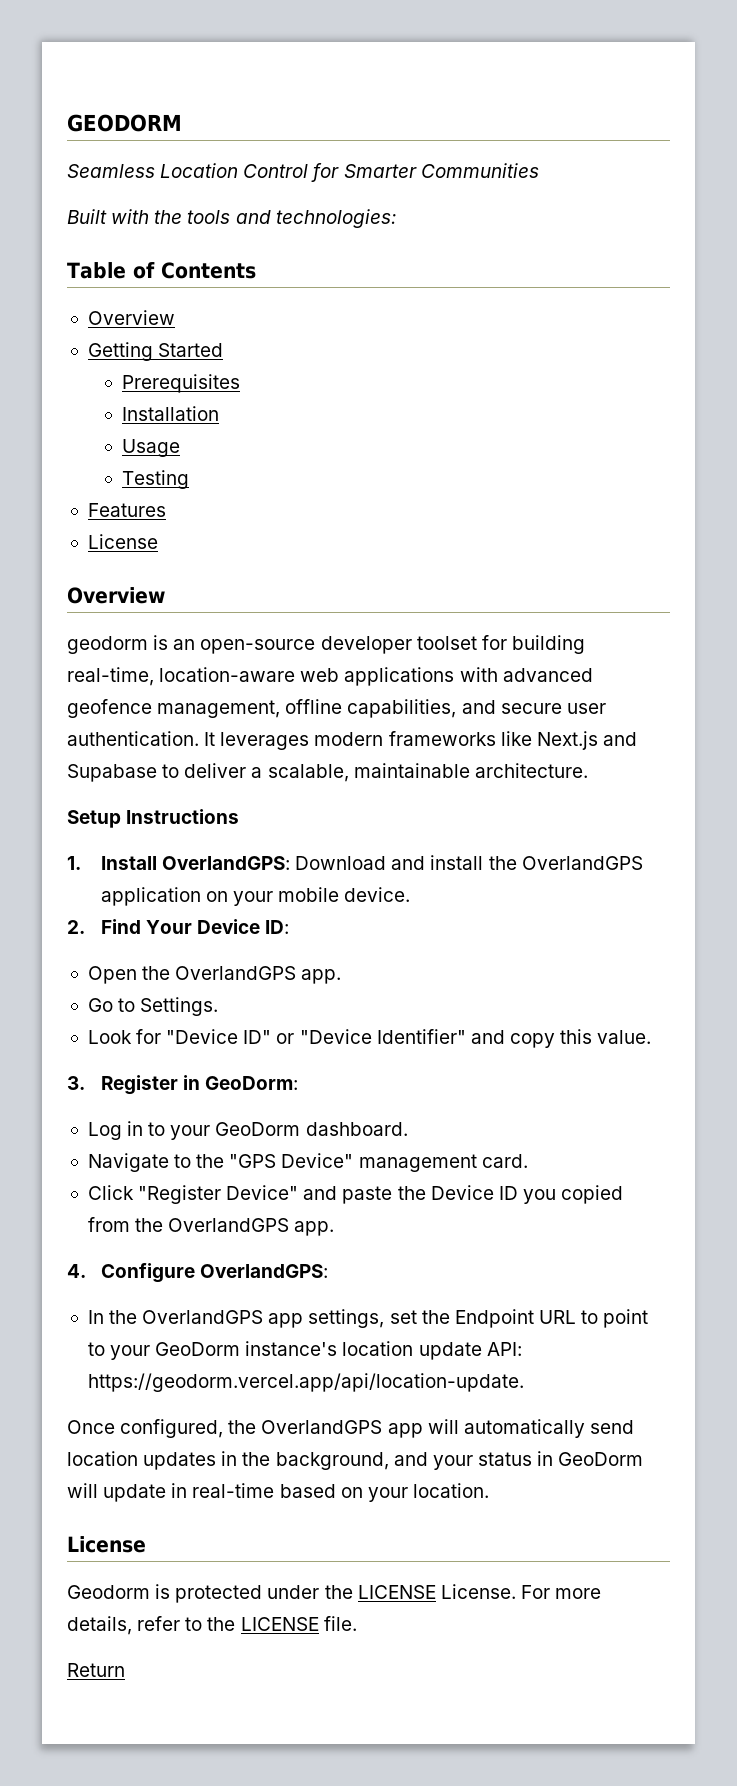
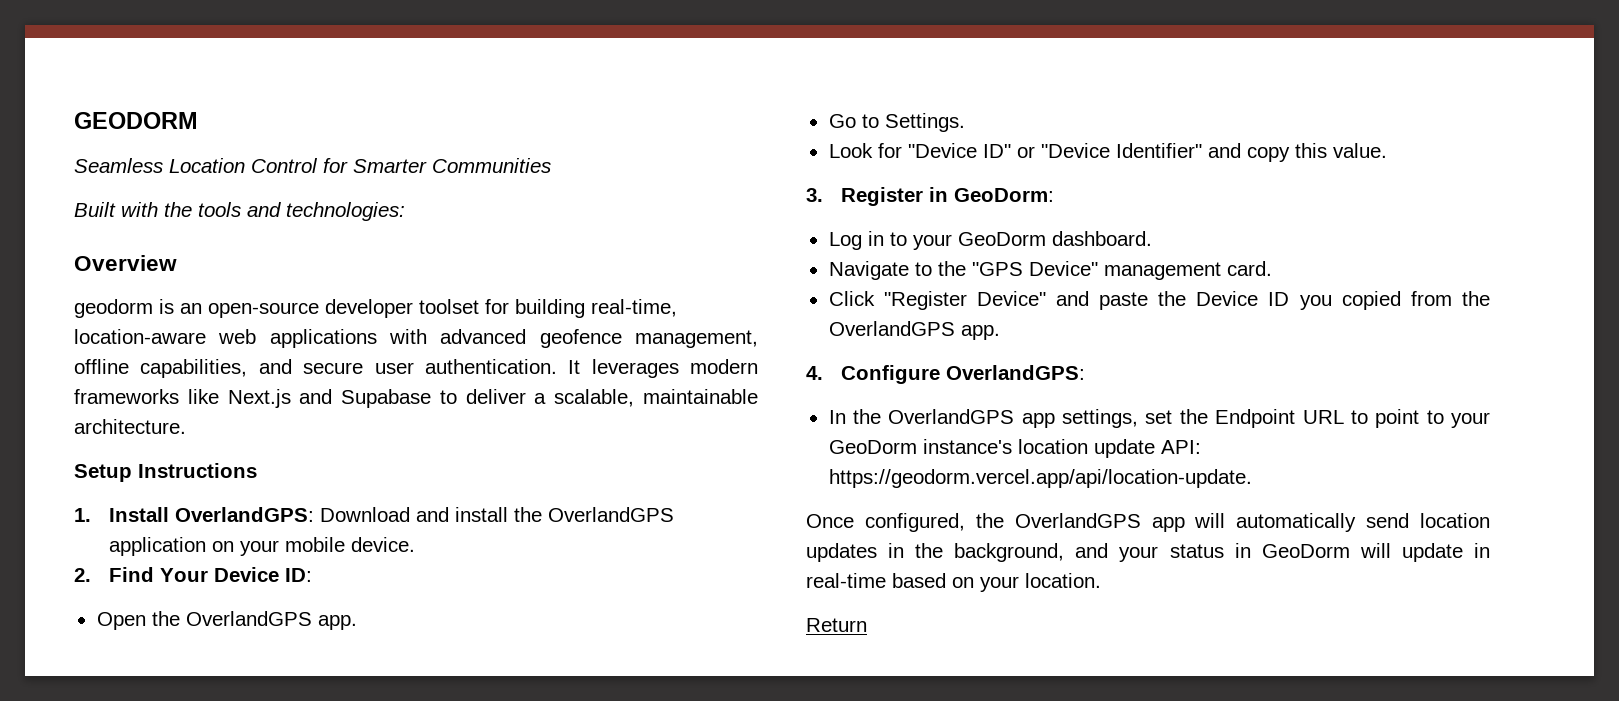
- Table of Contents
- Overview
- Getting Started
- Prerequisites
- Installation
- Usage
- Testing
- Features
- License
  Once configured, the OverlandGPS app will automatically send location updates in the background, and your status in GeoDorm will update in real-time based on your location.
- License
- Geodorm is protected under the LICENSE License. For more details, refer to the LICENSE file.

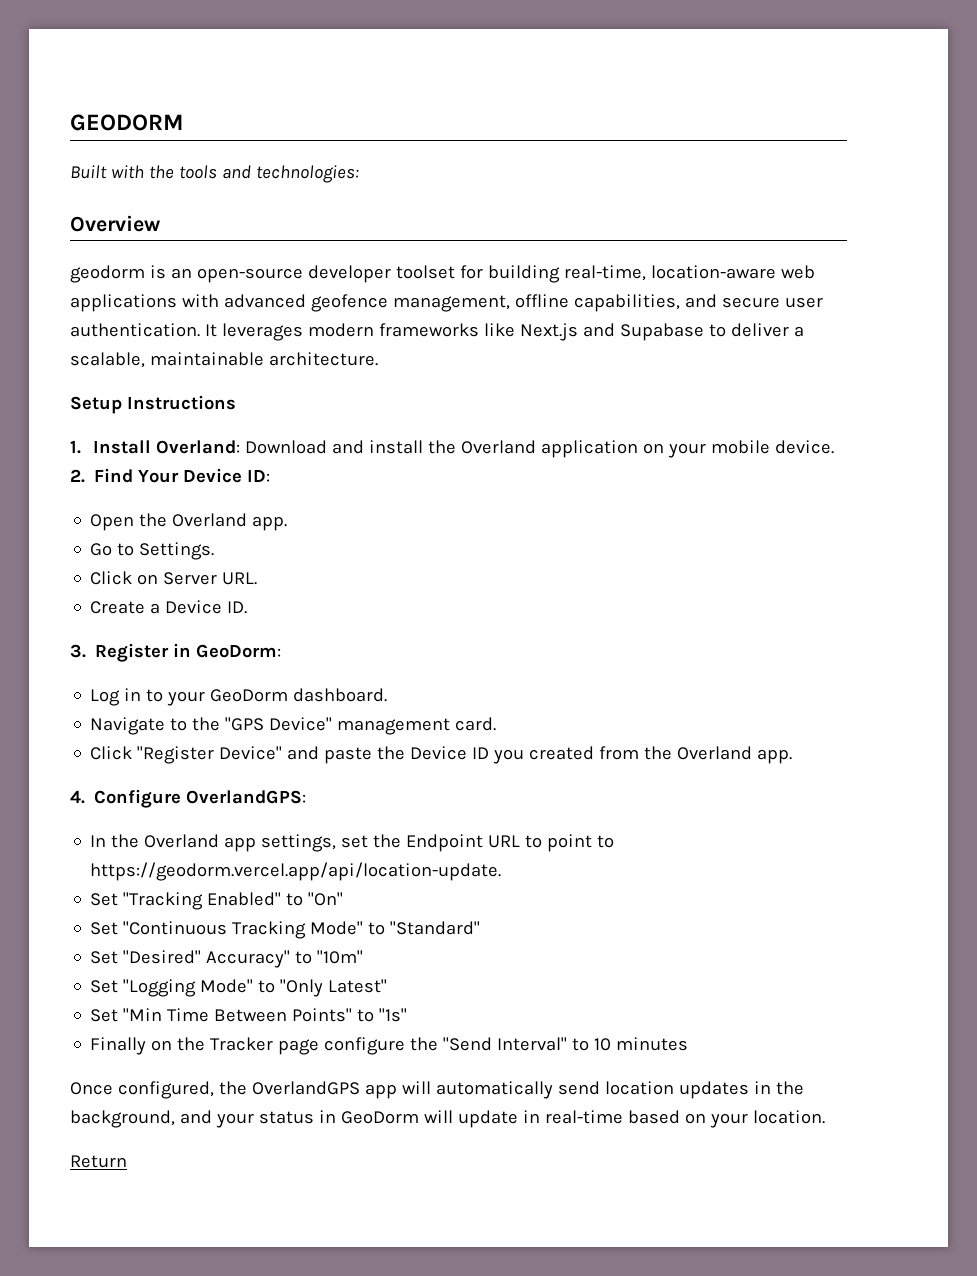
- Seamless Location Control for Smarter Communities
- 1. Install OverlandGPS: Download and install the OverlandGPS application on your mobile device.
+ 1. Install Overland: Download and install the Overland application on your mobile device.
- Open the OverlandGPS app.
+ Open the Overland app.
- Look for "Device ID" or "Device Identifier" and copy this value.
+ Click on Server URL.
+ Create a Device ID.
- Click "Register Device" and paste the Device ID you copied from the OverlandGPS app.
+ Click "Register Device" and paste the Device ID you created from the Overland app.
- In the OverlandGPS app settings, set the Endpoint URL to point to your GeoDorm instance's location update API: https://geodorm.vercel.app/api/location-update.
+ In the Overland app settings, set the Endpoint URL to point to https://geodorm.vercel.app/api/location-update.
+ Set "Tracking Enabled" to "On"
+ Set "Continuous Tracking Mode" to "Standard"
+ Set "Desired" Accuracy" to "10m"
+ Set "Logging Mode" to "Only Latest"
+ Set "Min Time Between Points" to "1s"
+ Finally on the Tracker page configure the "Send Interval" to 10 minutes

